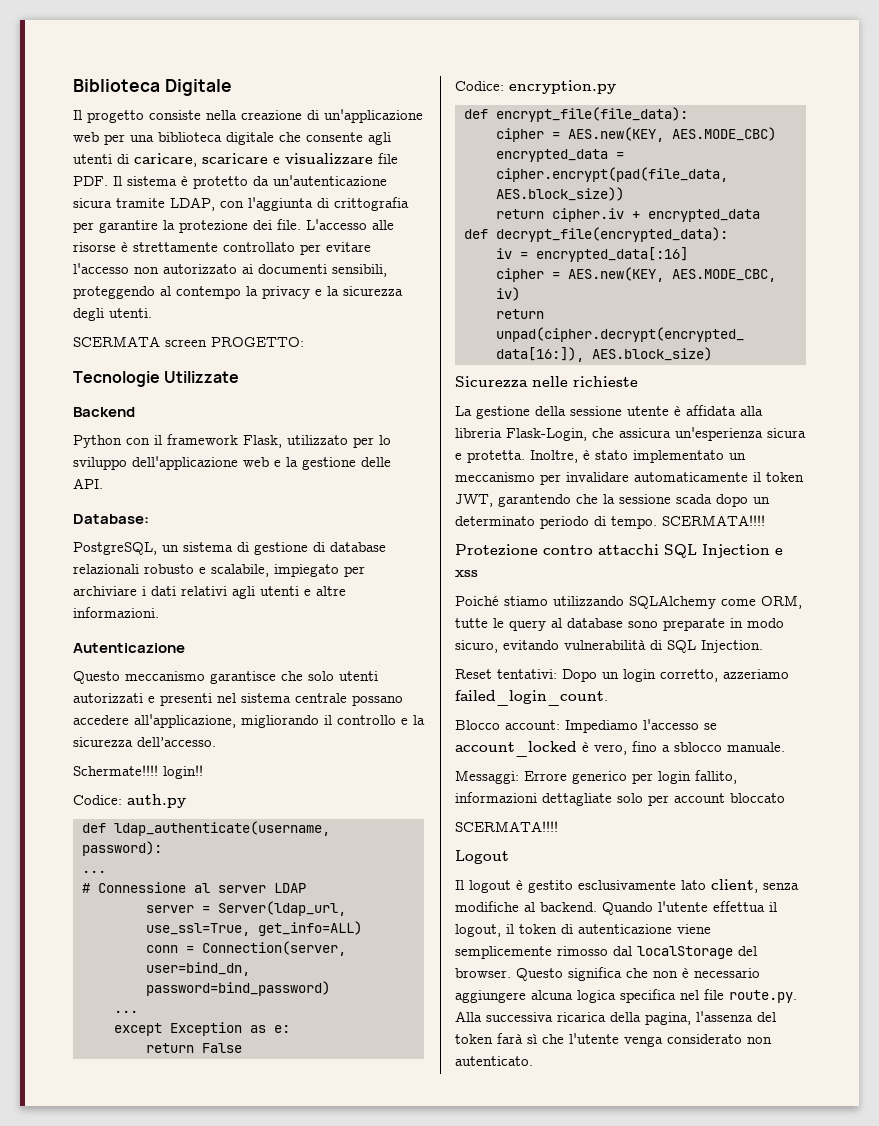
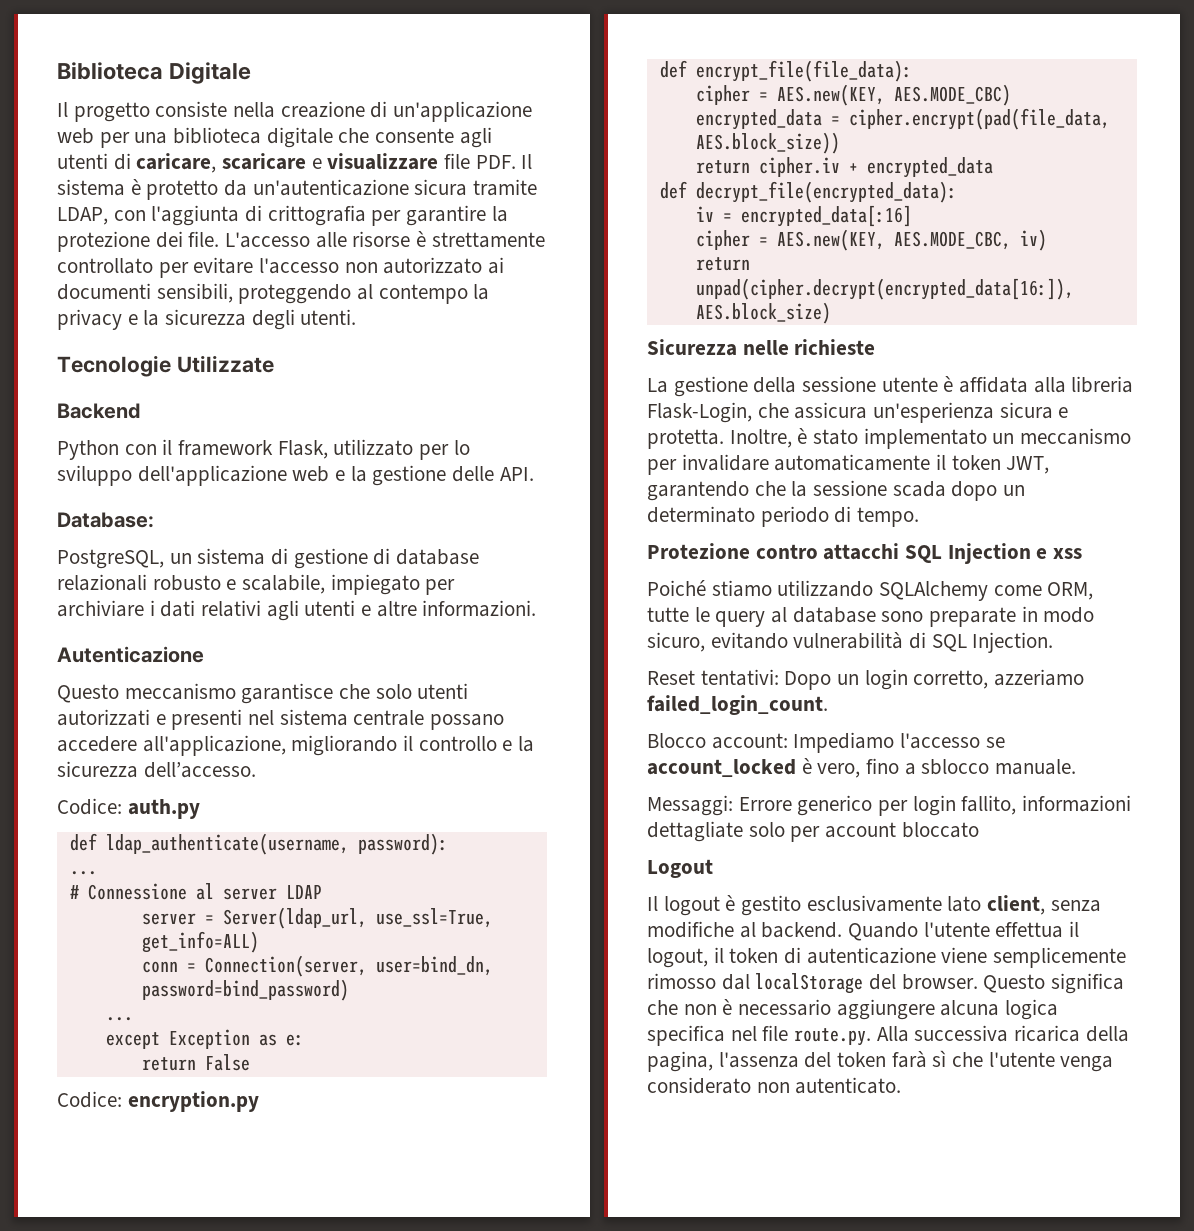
- SCERMATA screen PROGETTO:
- Schermate!!!! login!!
- Inoltre, è stato implementato un meccanismo per invalidare automaticamente il token JWT, garantendo che la sessione scada dopo un determinato periodo di tempo. SCERMATA!!!!
+ Inoltre, è stato implementato un meccanismo per invalidare automaticamente il token JWT, garantendo che la sessione scada dopo un determinato periodo di tempo.
  Messaggi: Errore generico per login fallito, informazioni dettagliate solo per account bloccato
- SCERMATA!!!!

